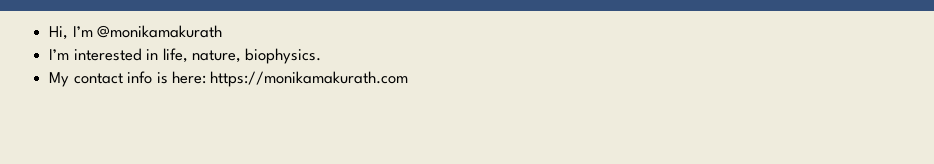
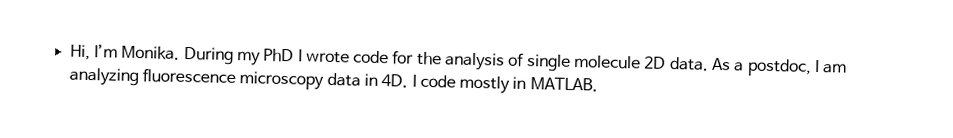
- Hi, I’m @monikamakurath
- I’m interested in life, nature, biophysics.
- My contact info is here: https://monikamakurath.com
+ Hi, I’m Monika. During my PhD I wrote code for the analysis of single molecule 2D data. As a postdoc, I am analyzing fluorescence microscopy data in 4D. I code mostly in MATLAB.

